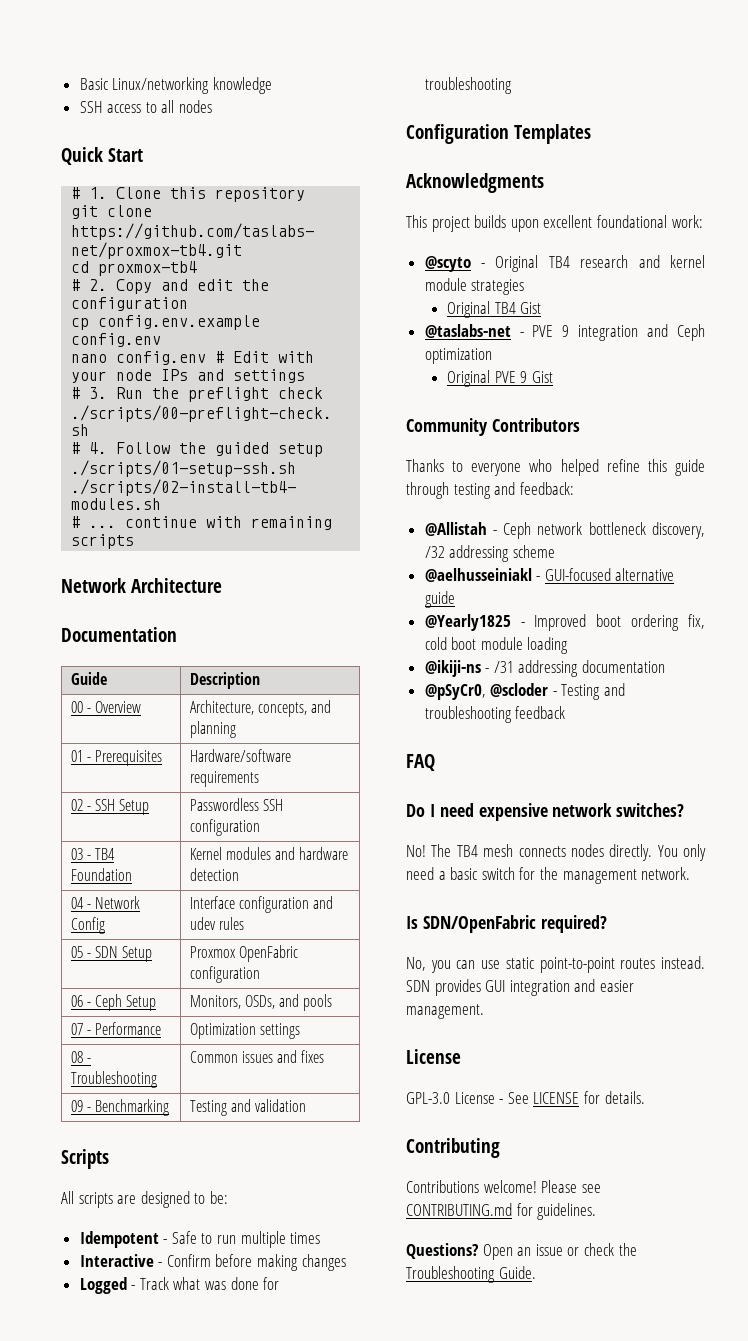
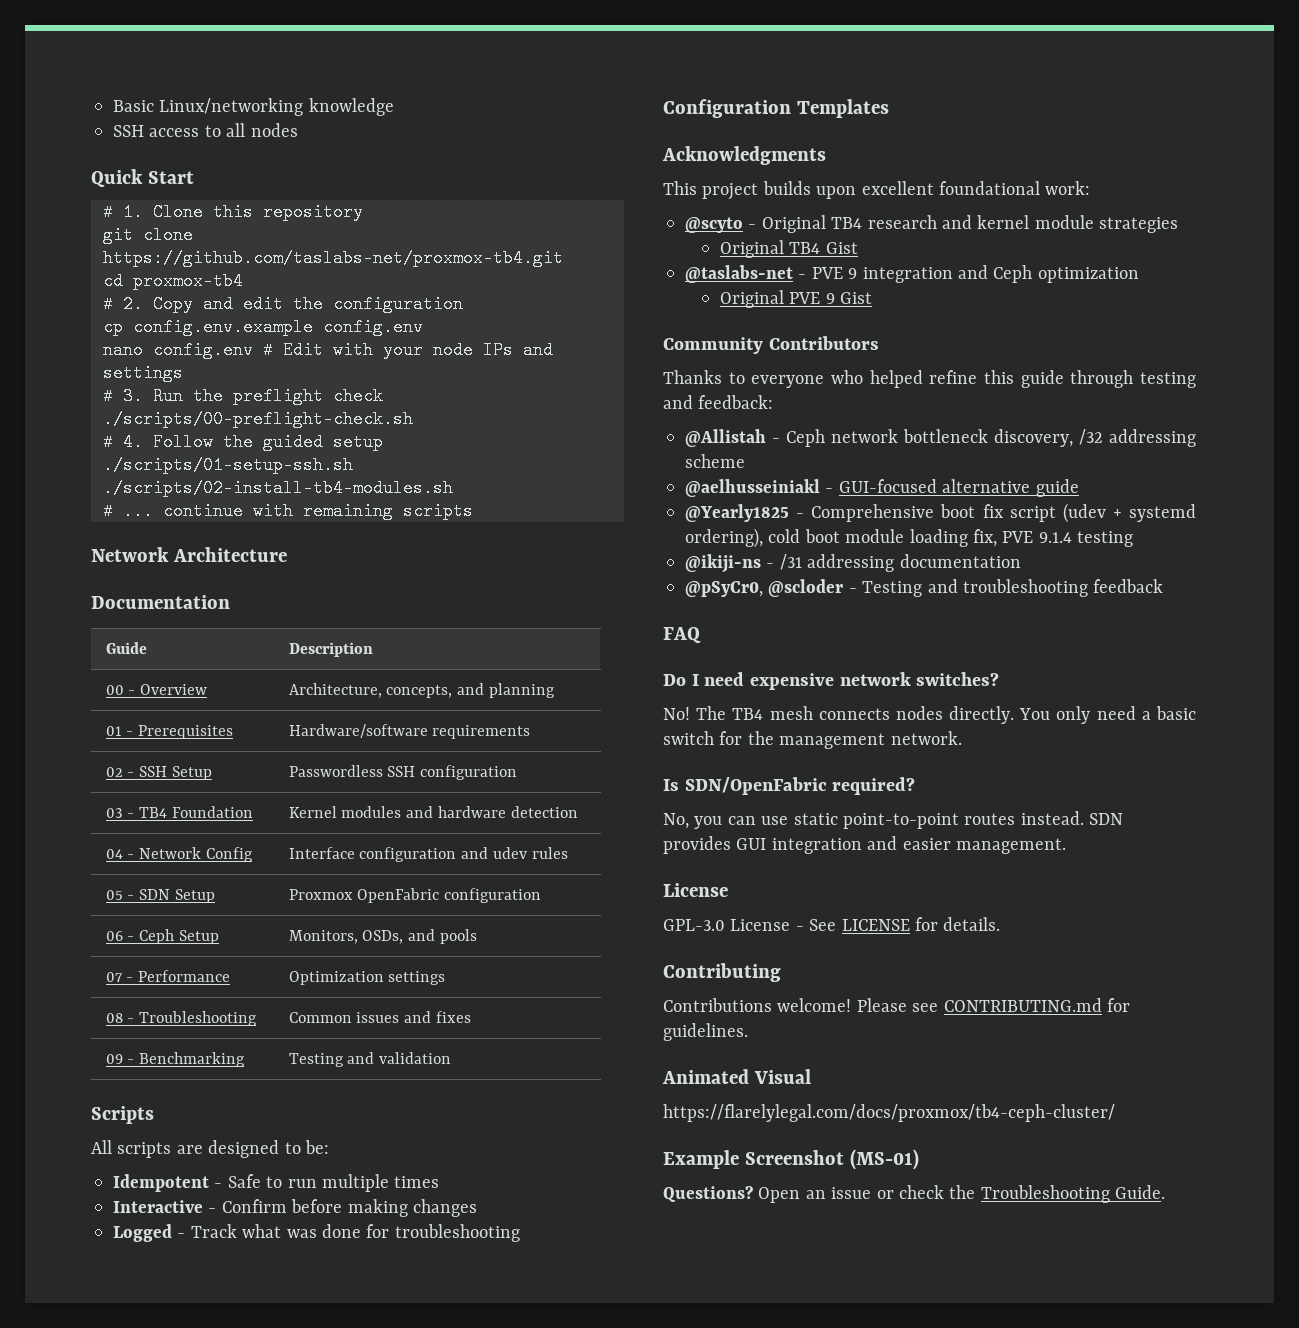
- @Yearly1825 - Improved boot ordering fix, cold boot module loading
+ @Yearly1825 - Comprehensive boot fix script (udev + systemd ordering), cold boot module loading fix, PVE 9.1.4 testing
+ Animated Visual
+ https://flarelylegal.com/docs/proxmox/tb4-ceph-cluster/
+ Example Screenshot (MS-01)

